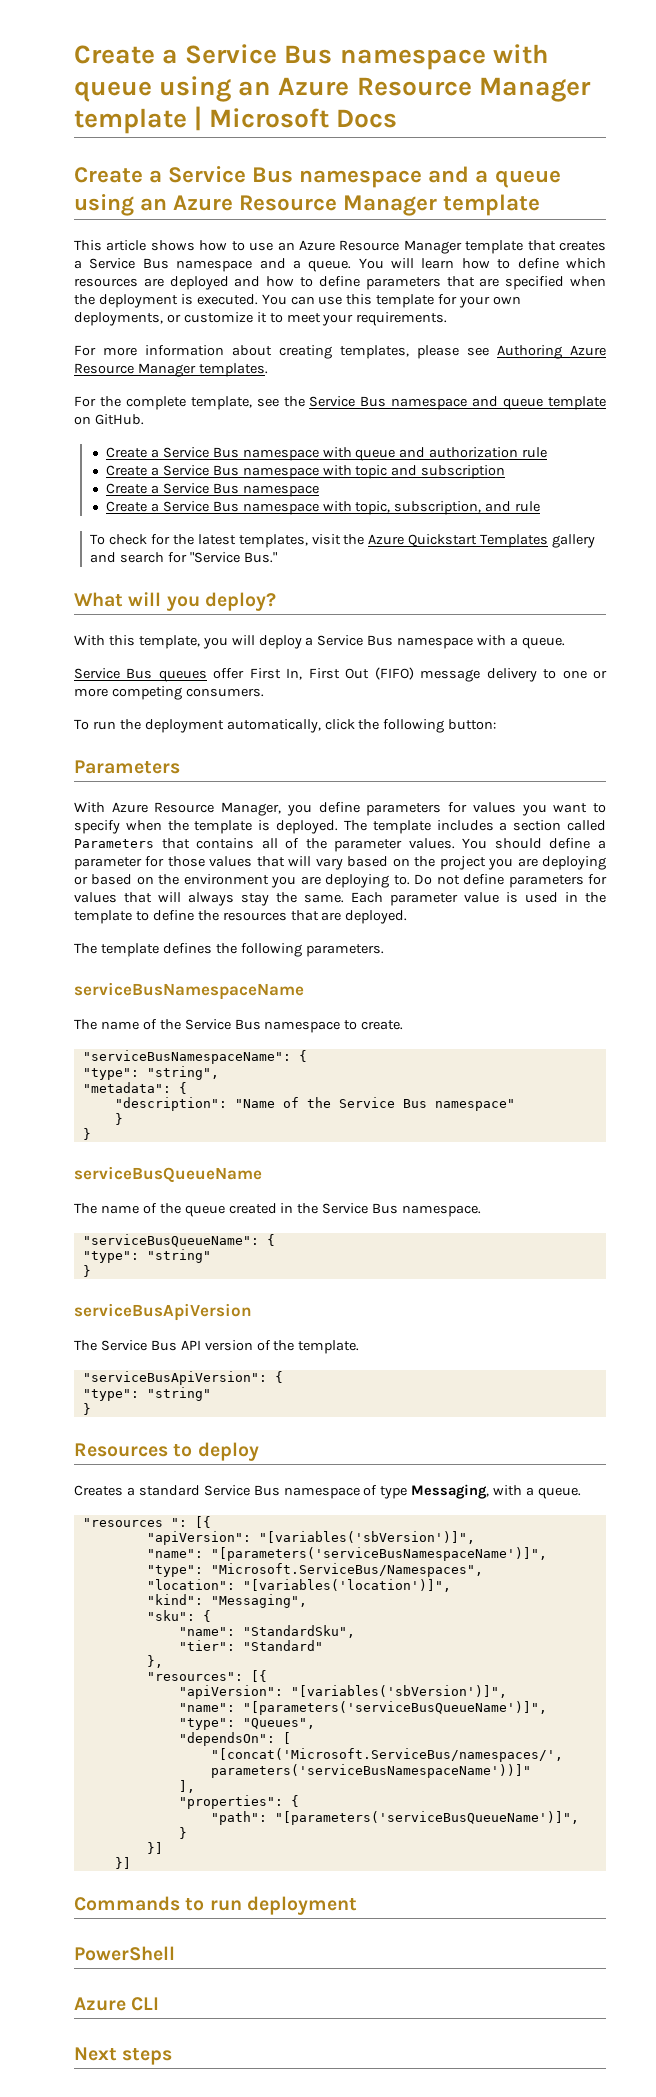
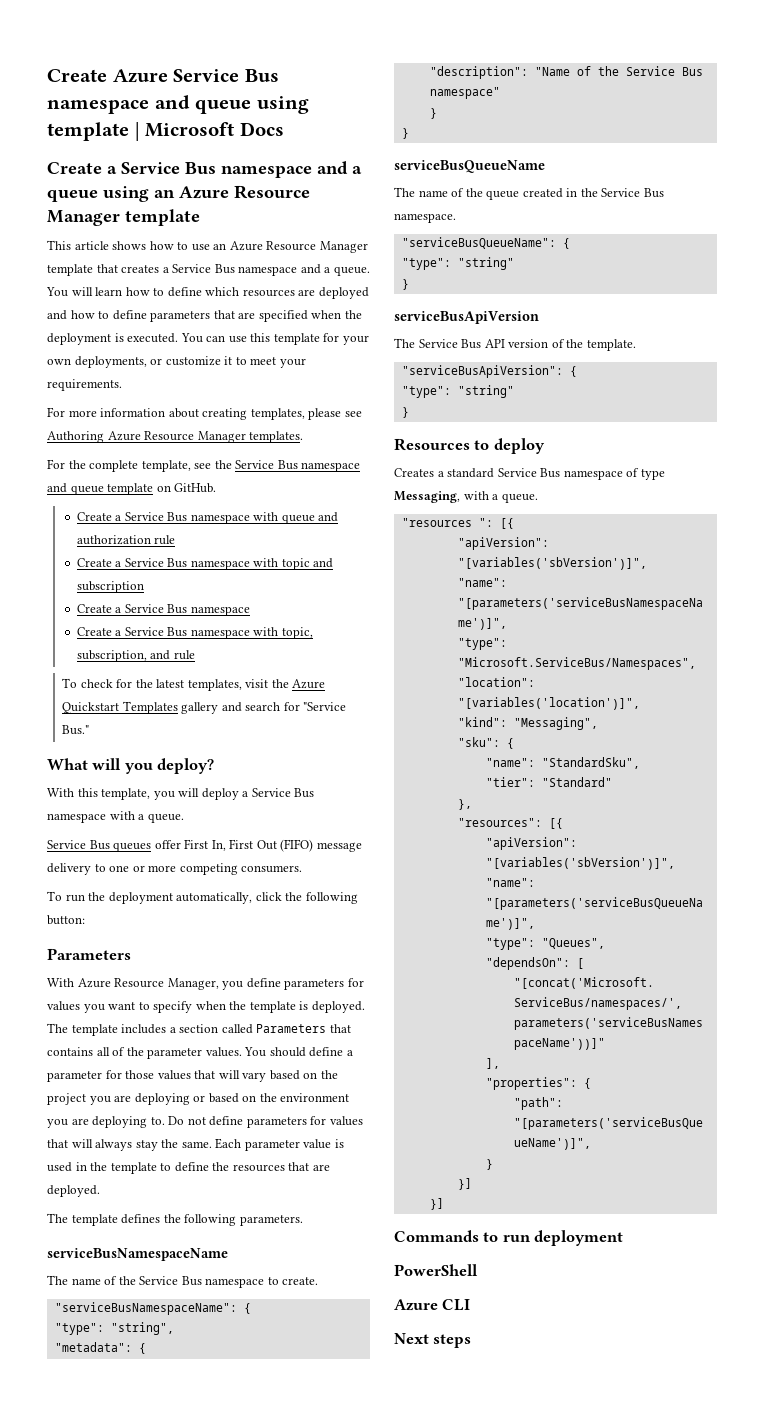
- Create a Service Bus namespace with queue using an Azure Resource Manager template | Microsoft Docs
+ Create Azure Service Bus namespace and queue using template | Microsoft Docs

